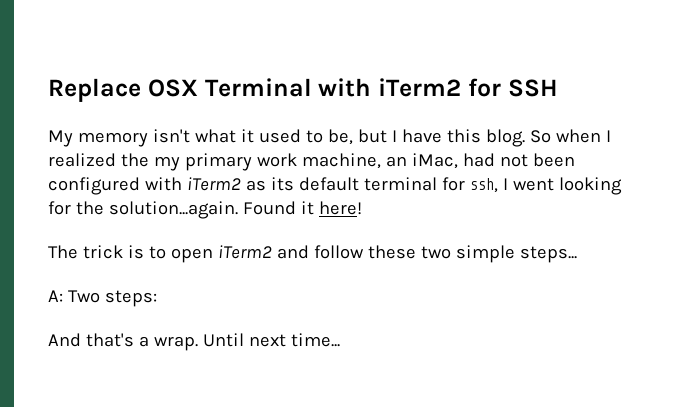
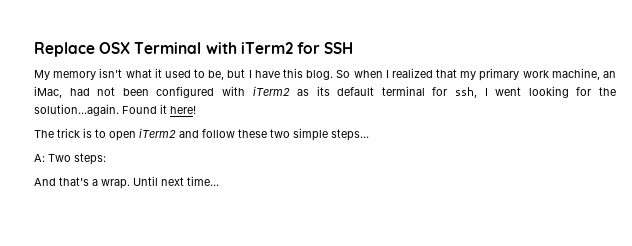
- So when I realized the my primary work machine, an iMac, had not been configured with iTerm2 as its default terminal for ssh, I went looking for the solution...again. Found it here!
+ So when I realized that my primary work machine, an iMac, had not been configured with iTerm2 as its default terminal for ssh, I went looking for the solution...again. Found it here!

